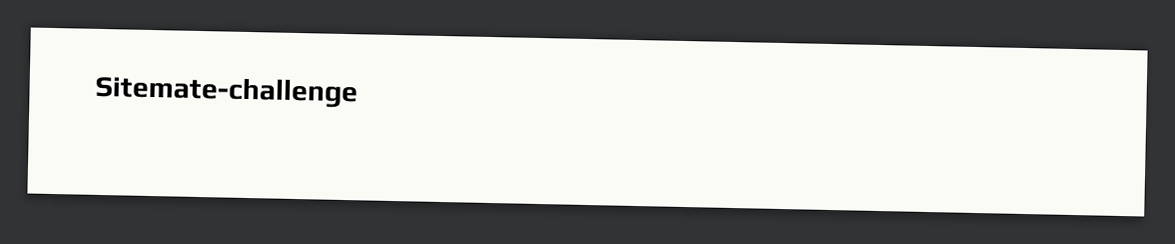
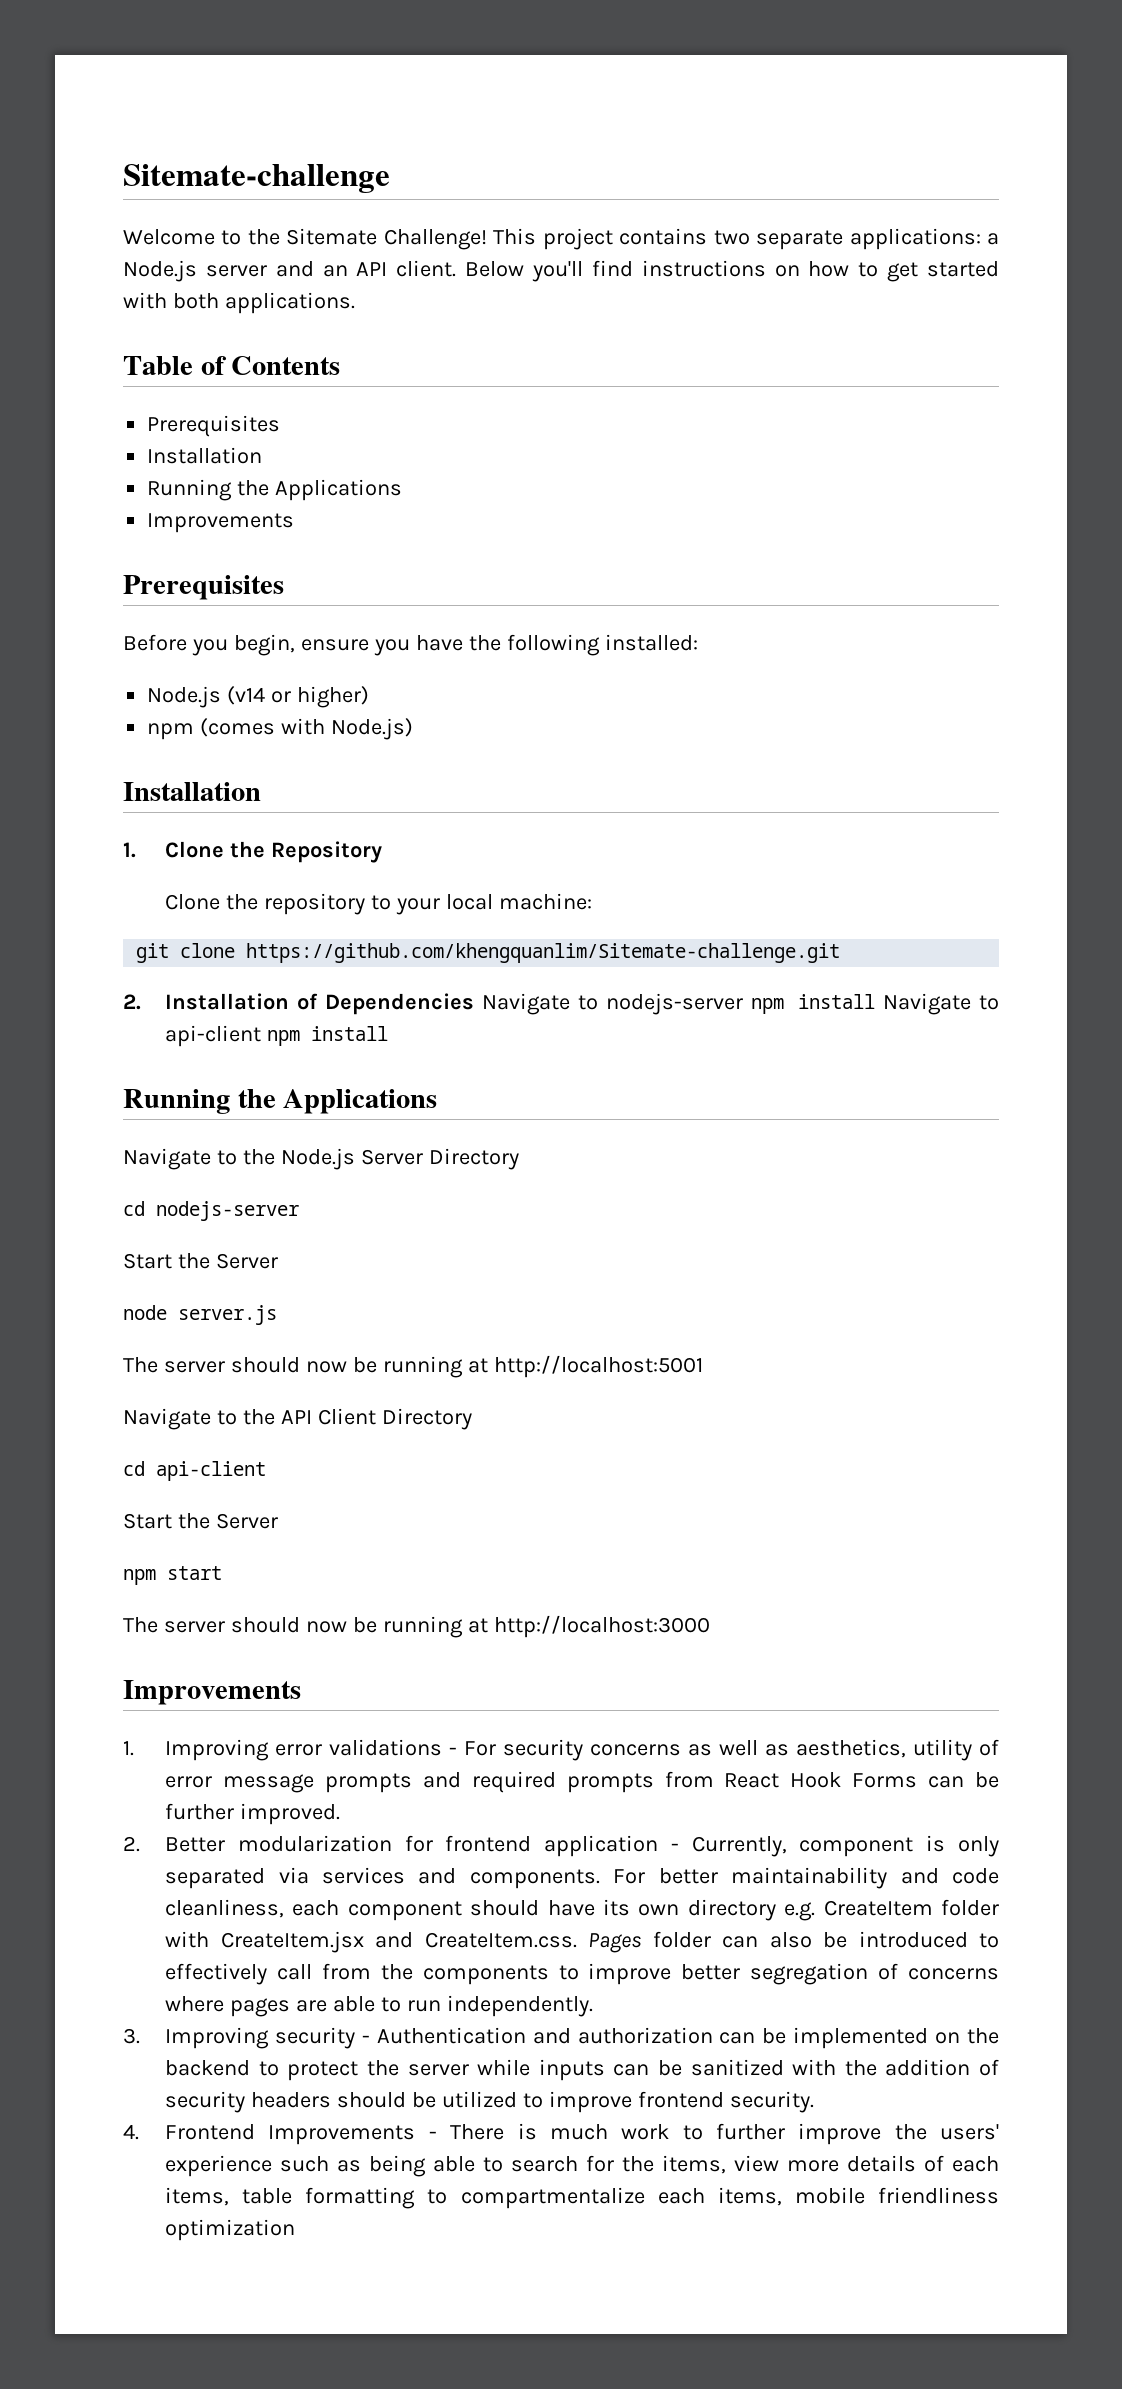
+ Welcome to the Sitemate Challenge! This project contains two separate applications: a Node.js server and an API client. Below you'll find instructions on how to get started with both applications.
+ Table of Contents
+ Prerequisites
+ Installation
+ Running the Applications
+ Improvements
+ Prerequisites
+ Before you begin, ensure you have the following installed:
+ Node.js (v14 or higher)
+ npm (comes with Node.js)
+ Installation
+ 1. Clone the Repository
+ Clone the repository to your local machine:
+ git clone https://github.com/khengquanlim/Sitemate-challenge.git
+ 2. Installation of Dependencies Navigate to nodejs-server npm install Navigate to api-client npm install
+ Running the Applications
+ Navigate to the Node.js Server Directory
+ cd nodejs-server
+ Start the Server
+ node server.js
+ The server should now be running at http://localhost:5001
+ Navigate to the API Client Directory
+ cd api-client
+ Start the Server
+ npm start
+ The server should now be running at http://localhost:3000
+ Improvements
+ 1. Improving error validations - For security concerns as well as aesthetics, utility of error message prompts and required prompts from React Hook Forms can be further improved.
+ 2. Better modularization for frontend application - Currently, component is only separated via services and components. For better maintainability and code cleanliness, each component should have its own directory e.g. CreateItem folder with CreateItem.jsx and CreateItem.css. Pages folder can also be introduced to effectively call from the components to improve better segregation of concerns where pages are able to run independently.
+ 3. Improving security - Authentication and authorization can be implemented on the backend to protect the server while inputs can be sanitized with the addition of security headers should be utilized to improve frontend security.
+ 4. Frontend Improvements - There is much work to further improve the users' experience such as being able to search for the items, view more details of each items, table formatting to compartmentalize each items, mobile friendliness optimization

